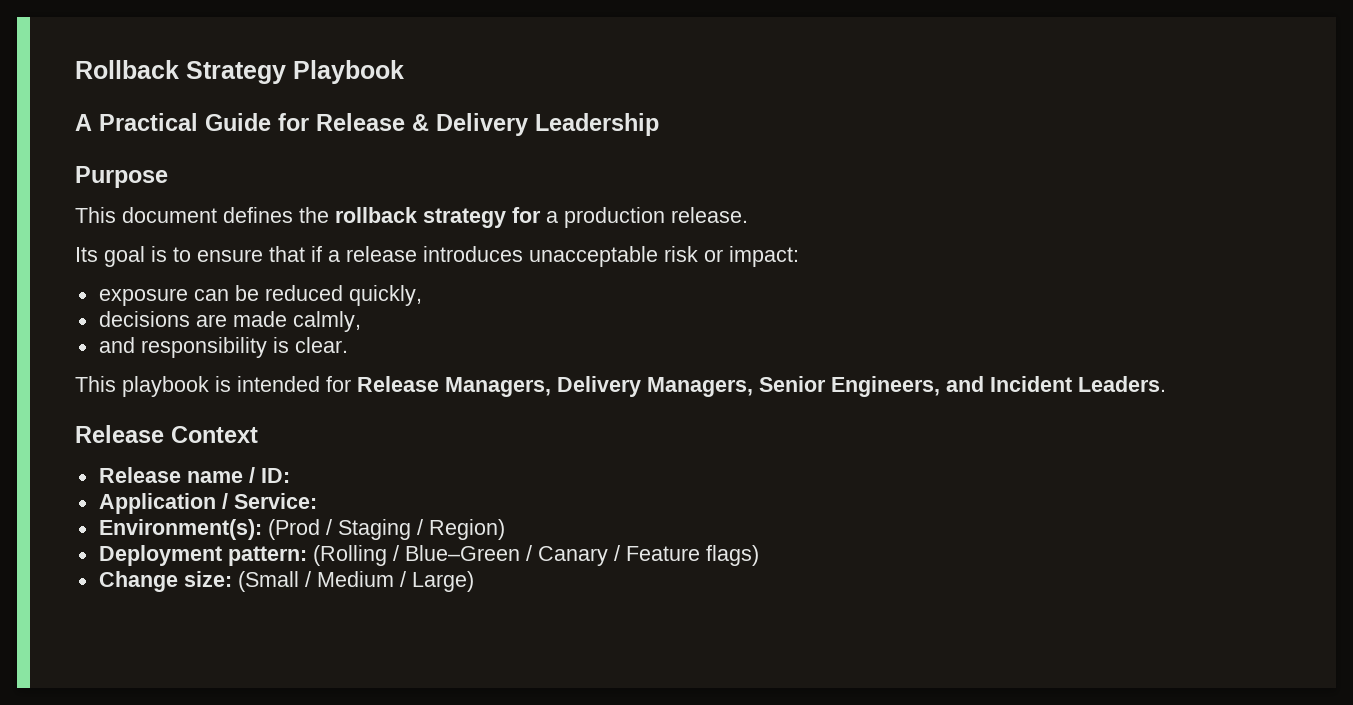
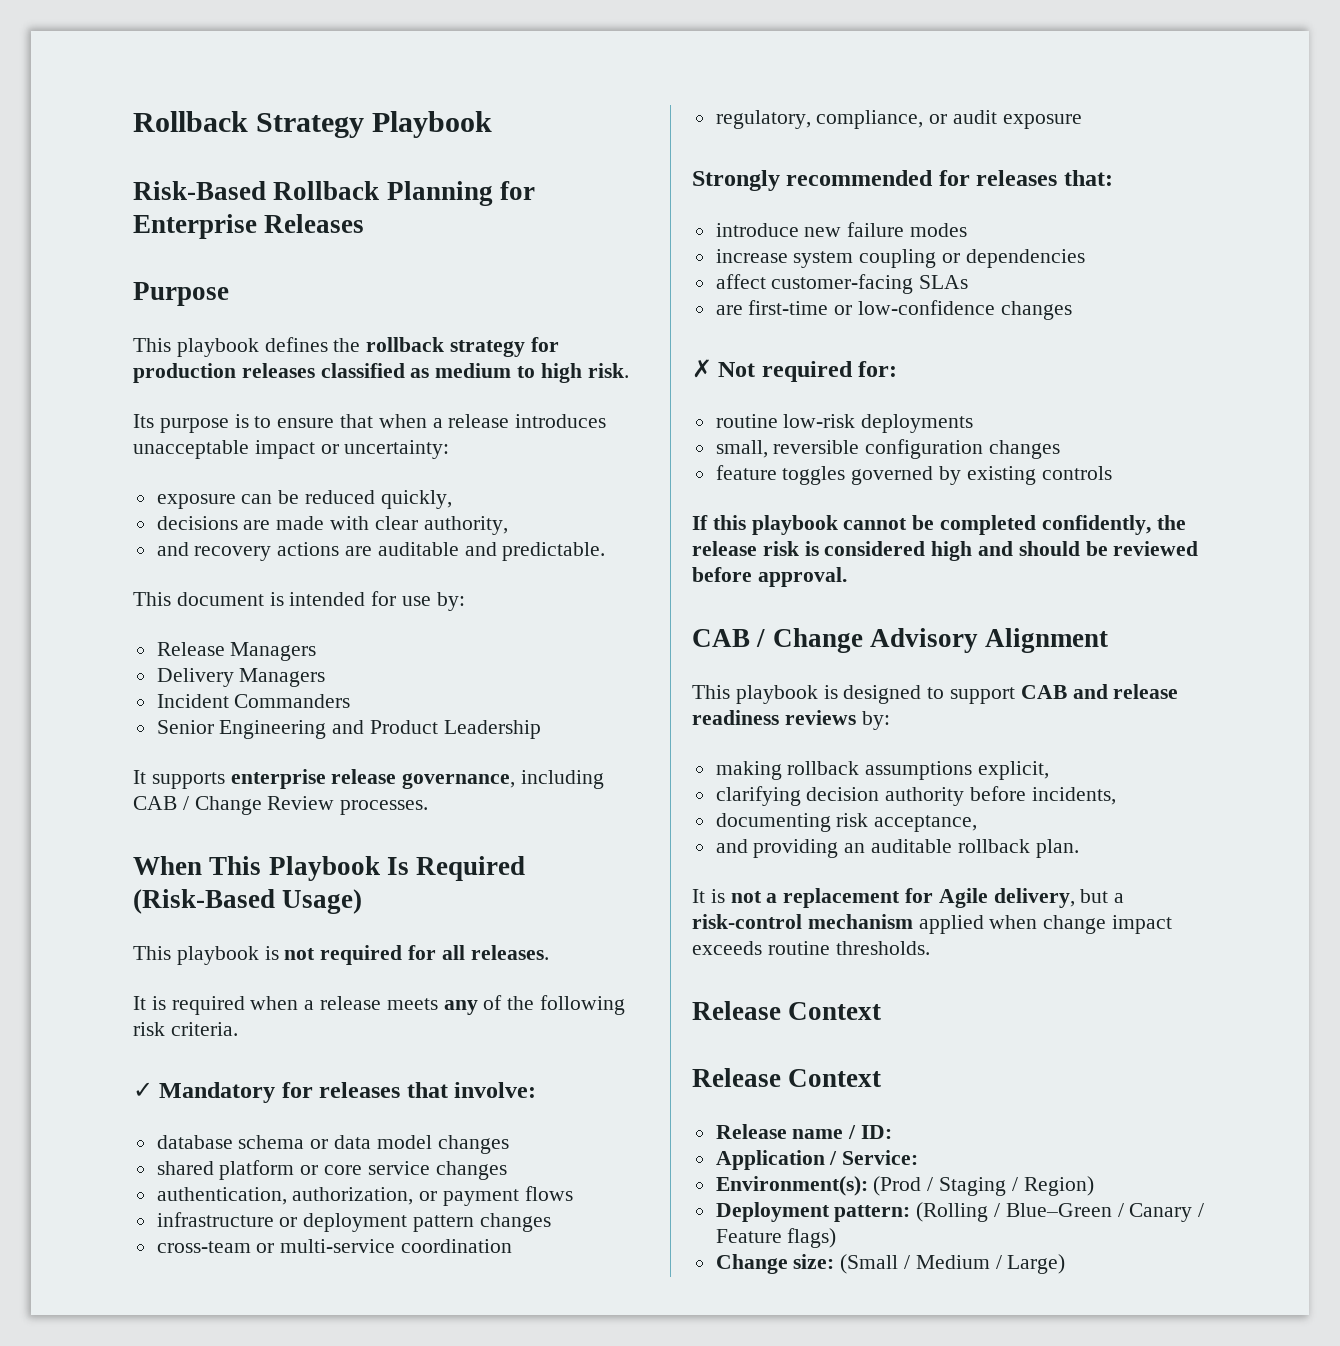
- A Practical Guide for Release & Delivery Leadership
+ Risk-Based Rollback Planning for Enterprise Releases
- This document defines the rollback strategy for a production release.
+ This playbook defines the rollback strategy for production releases classified as medium to high risk.
- Its goal is to ensure that if a release introduces unacceptable risk or impact:
+ Its purpose is to ensure that when a release introduces unacceptable impact or uncertainty:
- decisions are made calmly,
- and responsibility is clear.
- This playbook is intended for Release Managers, Delivery Managers, Senior Engineers, and Incident Leaders.
+ decisions are made with clear authority,
+ and recovery actions are auditable and predictable.
+ This document is intended for use by:
+ Release Managers
+ Delivery Managers
+ Incident Commanders
+ Senior Engineering and Product Leadership
+ It supports enterprise release governance, including CAB / Change Review processes.
+ When This Playbook Is Required (Risk-Based Usage)
+ This playbook is not required for all releases.
+ It is required when a release meets any of the following risk criteria.
+ ✓ Mandatory for releases that involve:
+ database schema or data model changes
+ shared platform or core service changes
+ authentication, authorization, or payment flows
+ infrastructure or deployment pattern changes
+ cross-team or multi-service coordination
+ regulatory, compliance, or audit exposure
+ Strongly recommended for releases that:
+ introduce new failure modes
+ increase system coupling or dependencies
+ affect customer-facing SLAs
+ are first-time or low-confidence changes
+ ✗ Not required for:
+ routine low-risk deployments
+ small, reversible configuration changes
+ feature toggles governed by existing controls
+ If this playbook cannot be completed confidently, the release risk is considered high and should be reviewed before approval.
+ CAB / Change Advisory Alignment
+ This playbook is designed to support CAB and release readiness reviews by:
+ making rollback assumptions explicit,
+ clarifying decision authority before incidents,
+ documenting risk acceptance,
+ and providing an auditable rollback plan.
+ It is not a replacement for Agile delivery, but a risk-control mechanism applied when change impact exceeds routine thresholds.
+ Release Context

